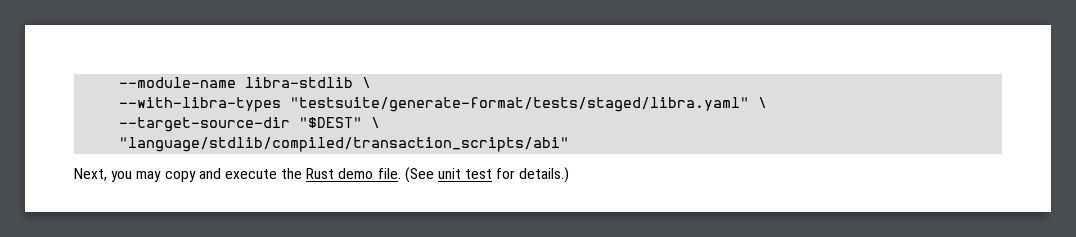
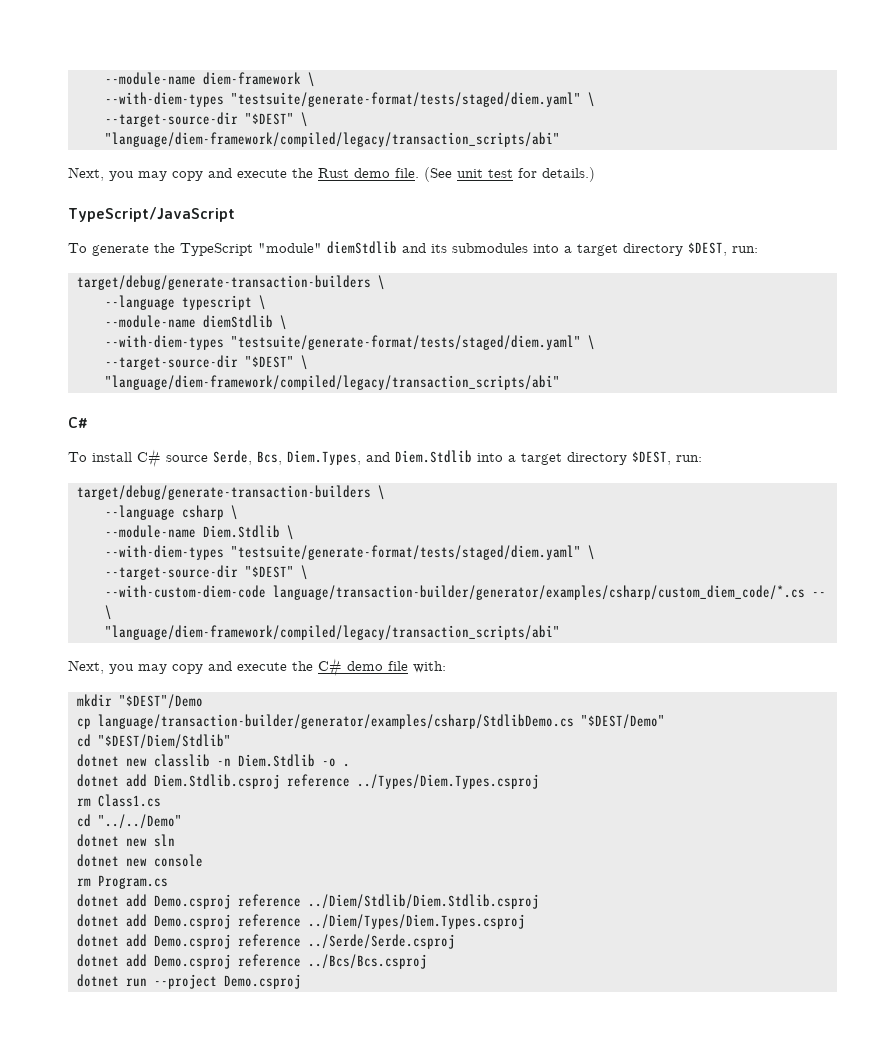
- --module-name libra-stdlib \
- --with-libra-types "testsuite/generate-format/tests/staged/libra.yaml" \
+ --module-name diem-framework \
+ --with-diem-types "testsuite/generate-format/tests/staged/diem.yaml" \
  --target-source-dir "$DEST" \
- "language/stdlib/compiled/transaction_scripts/abi"
+ "language/diem-framework/compiled/legacy/transaction_scripts/abi"
+ TypeScript/JavaScript
+ To generate the TypeScript "module" diemStdlib and its submodules into a target directory $DEST, run:
+ target/debug/generate-transaction-builders \
+ --language typescript \
+ --module-name diemStdlib \
+ --with-diem-types "testsuite/generate-format/tests/staged/diem.yaml" \
+ --target-source-dir "$DEST" \
+ "language/diem-framework/compiled/legacy/transaction_scripts/abi"
+ C#
+ To install C# source Serde, Bcs, Diem.Types, and Diem.Stdlib into a target directory $DEST, run:
+ target/debug/generate-transaction-builders \
+ --language csharp \
+ --module-name Diem.Stdlib \
+ --with-diem-types "testsuite/generate-format/tests/staged/diem.yaml" \
+ --target-source-dir "$DEST" \
+ --with-custom-diem-code language/transaction-builder/generator/examples/csharp/custom_diem_code/*.cs -- \
+ "language/diem-framework/compiled/legacy/transaction_scripts/abi"
+ Next, you may copy and execute the C# demo file with:
+ mkdir "$DEST"/Demo
+ cp language/transaction-builder/generator/examples/csharp/StdlibDemo.cs "$DEST/Demo"
+ cd "$DEST/Diem/Stdlib"
+ dotnet new classlib -n Diem.Stdlib -o .
+ dotnet add Diem.Stdlib.csproj reference ../Types/Diem.Types.csproj
+ rm Class1.cs
+ cd "../../Demo"
+ dotnet new sln
+ dotnet new console
+ rm Program.cs
+ dotnet add Demo.csproj reference ../Diem/Stdlib/Diem.Stdlib.csproj
+ dotnet add Demo.csproj reference ../Diem/Types/Diem.Types.csproj
+ dotnet add Demo.csproj reference ../Serde/Serde.csproj
+ dotnet add Demo.csproj reference ../Bcs/Bcs.csproj
+ dotnet run --project Demo.csproj

